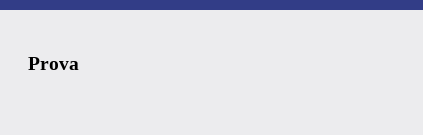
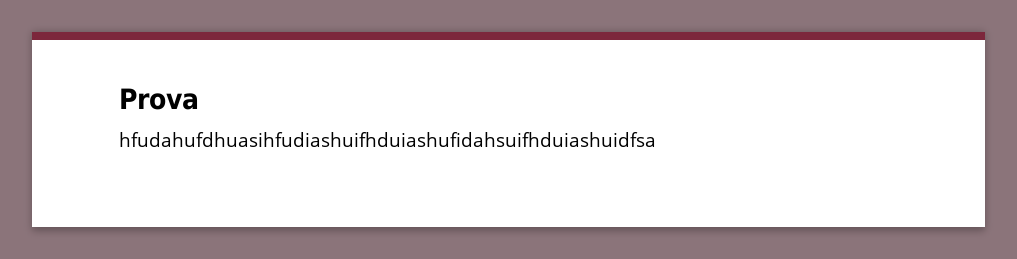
+ hfudahufdhuasihfudiashuifhduiashufidahsuifhduiashuidfsa

